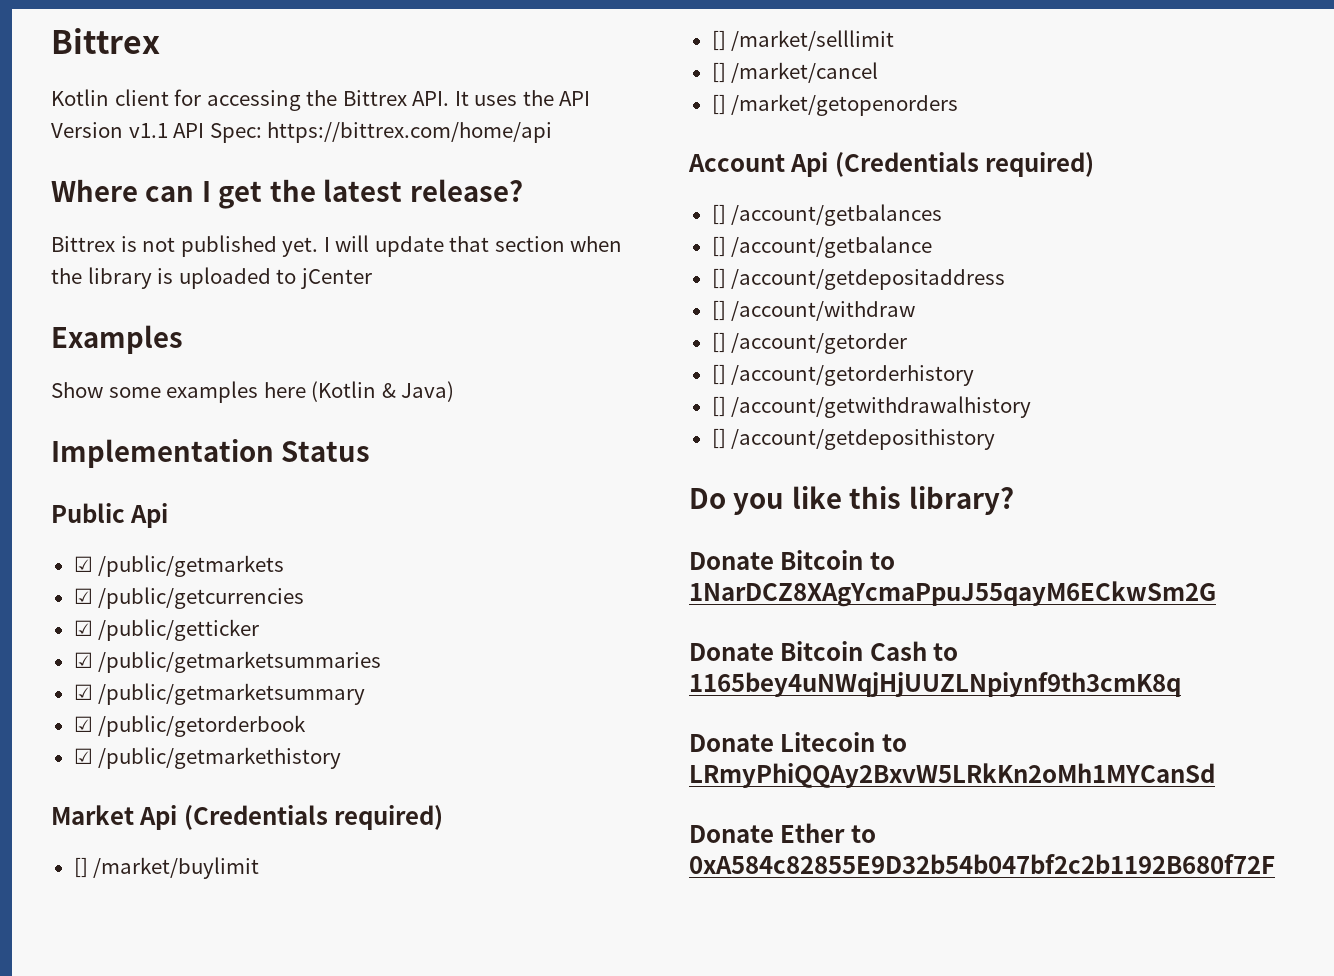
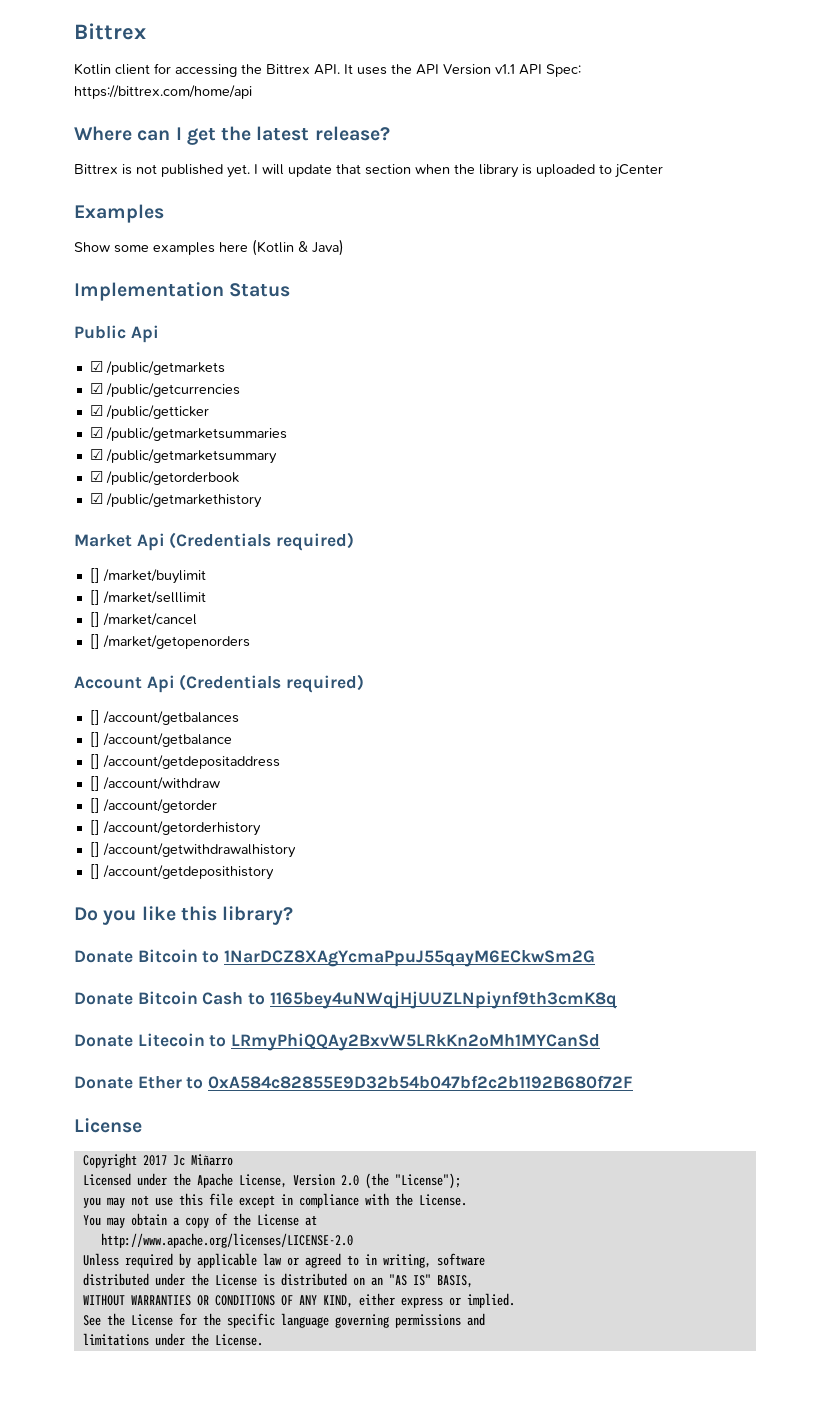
  Donate Ether to 0xA584c82855E9D32b54b047bf2c2b1192B680f72F
+ License
+ Copyright 2017 Jc Miñarro
+ Licensed under the Apache License, Version 2.0 (the "License");
+ you may not use this file except in compliance with the License.
+ You may obtain a copy of the License at
+ http://www.apache.org/licenses/LICENSE-2.0
+ Unless required by applicable law or agreed to in writing, software
+ distributed under the License is distributed on an "AS IS" BASIS,
+ WITHOUT WARRANTIES OR CONDITIONS OF ANY KIND, either express or implied.
+ See the License for the specific language governing permissions and
+ limitations under the License.

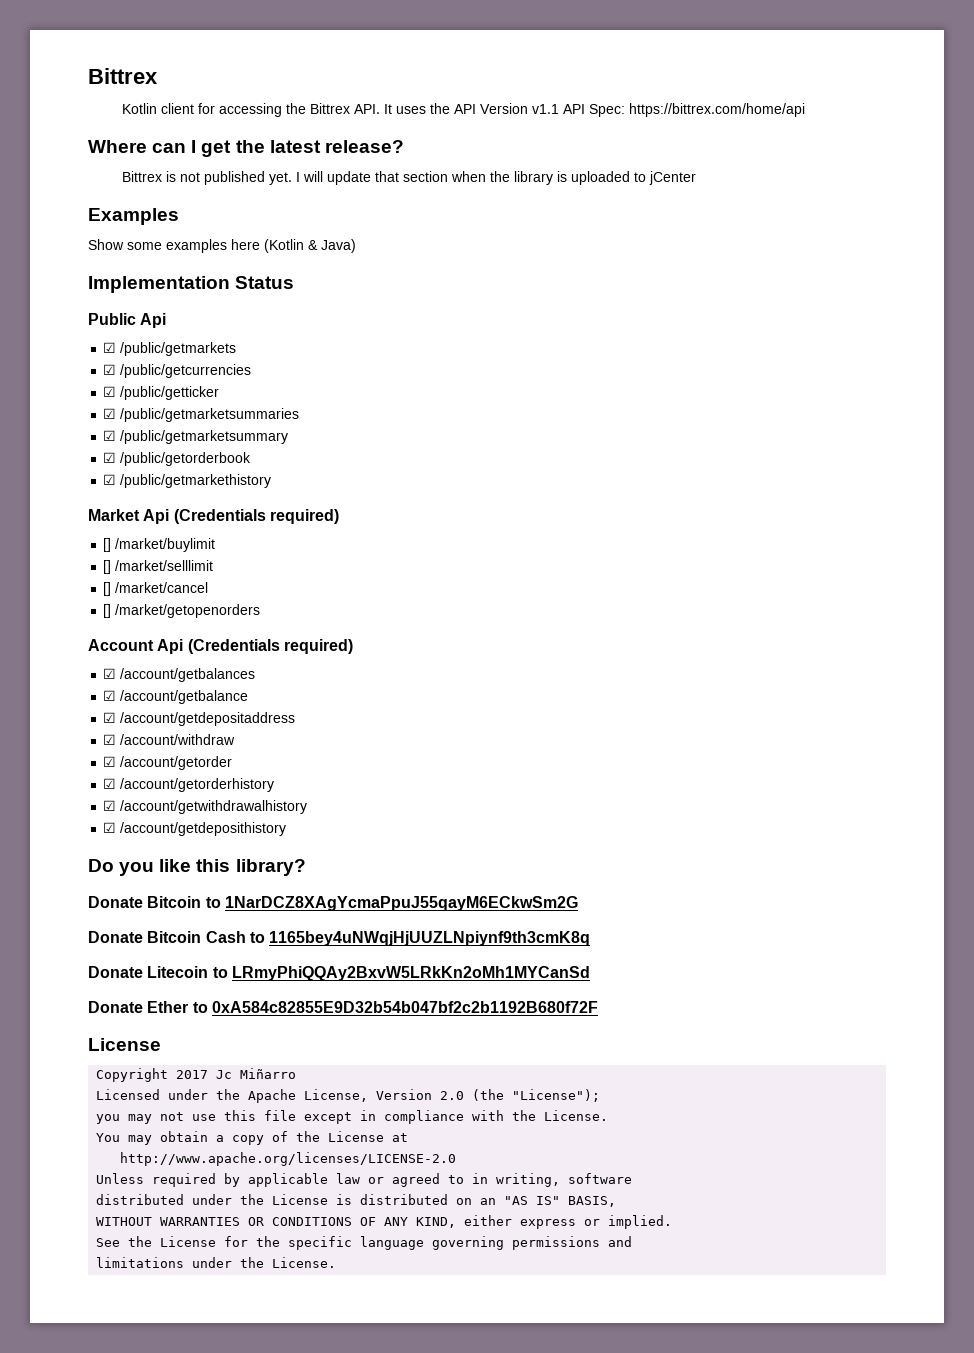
- [] /account/getbalances
+ ☑ /account/getbalances
- [] /account/getbalance
+ ☑ /account/getbalance
- [] /account/getdepositaddress
+ ☑ /account/getdepositaddress
- [] /account/withdraw
+ ☑ /account/withdraw
- [] /account/getorder
+ ☑ /account/getorder
- [] /account/getorderhistory
+ ☑ /account/getorderhistory
- [] /account/getwithdrawalhistory
+ ☑ /account/getwithdrawalhistory
- [] /account/getdeposithistory
+ ☑ /account/getdeposithistory

